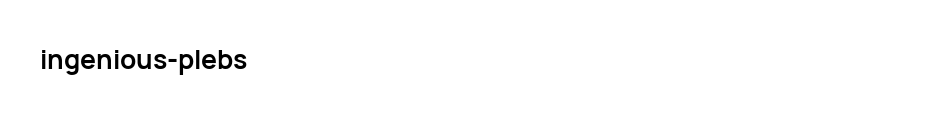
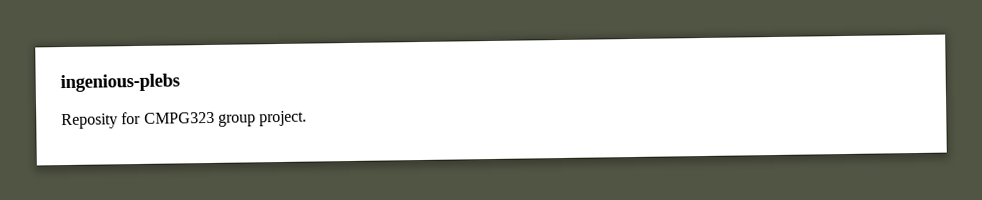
+ Reposity for CMPG323 group project.

